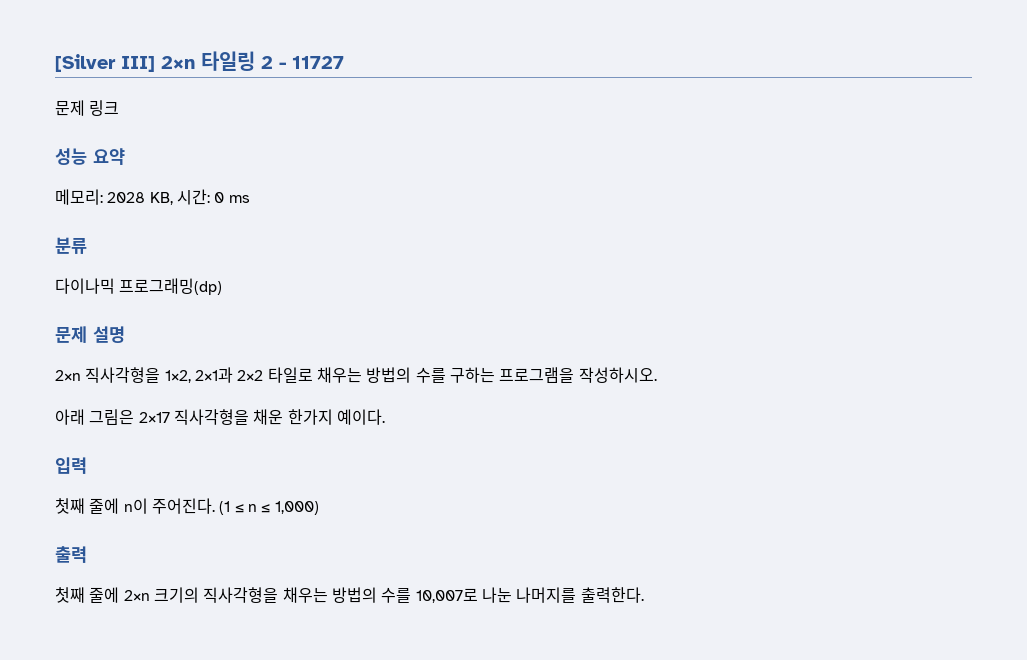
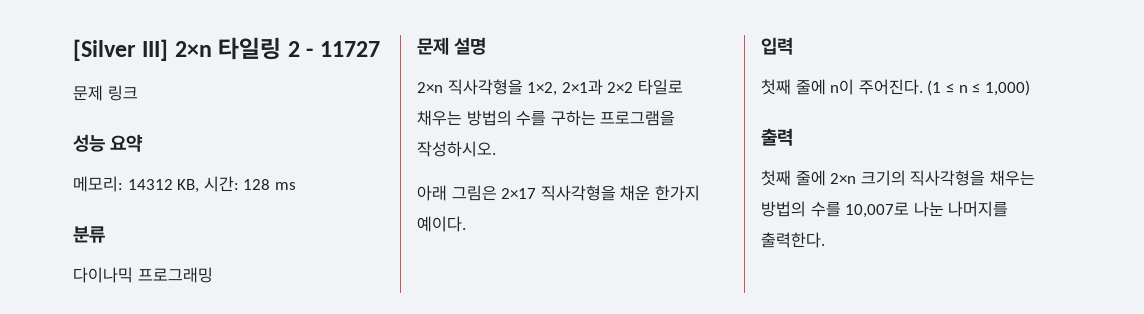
- 메모리: 2028 KB, 시간: 0 ms
+ 메모리: 14312 KB, 시간: 128 ms
- 다이나믹 프로그래밍(dp)
+ 다이나믹 프로그래밍

